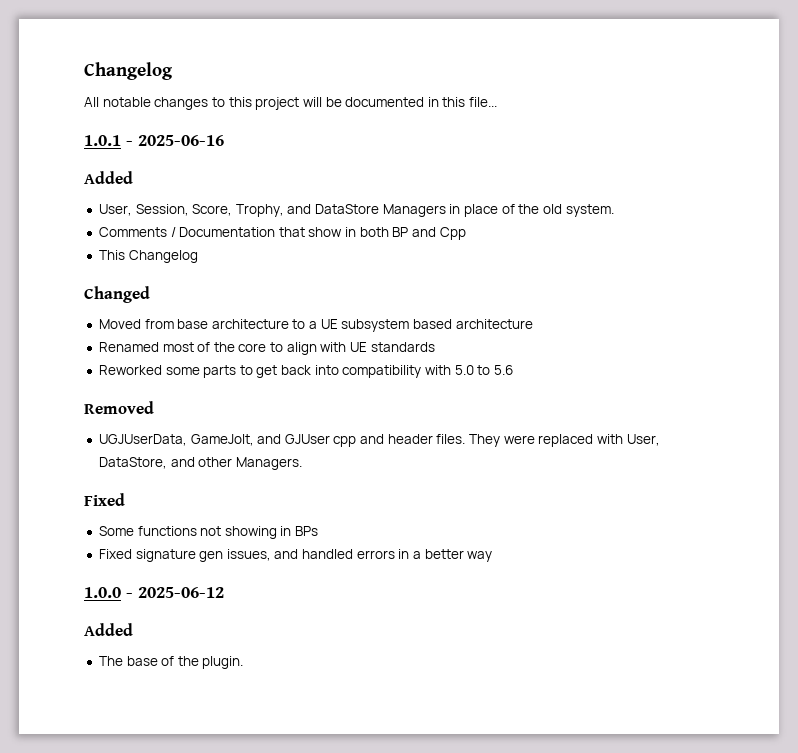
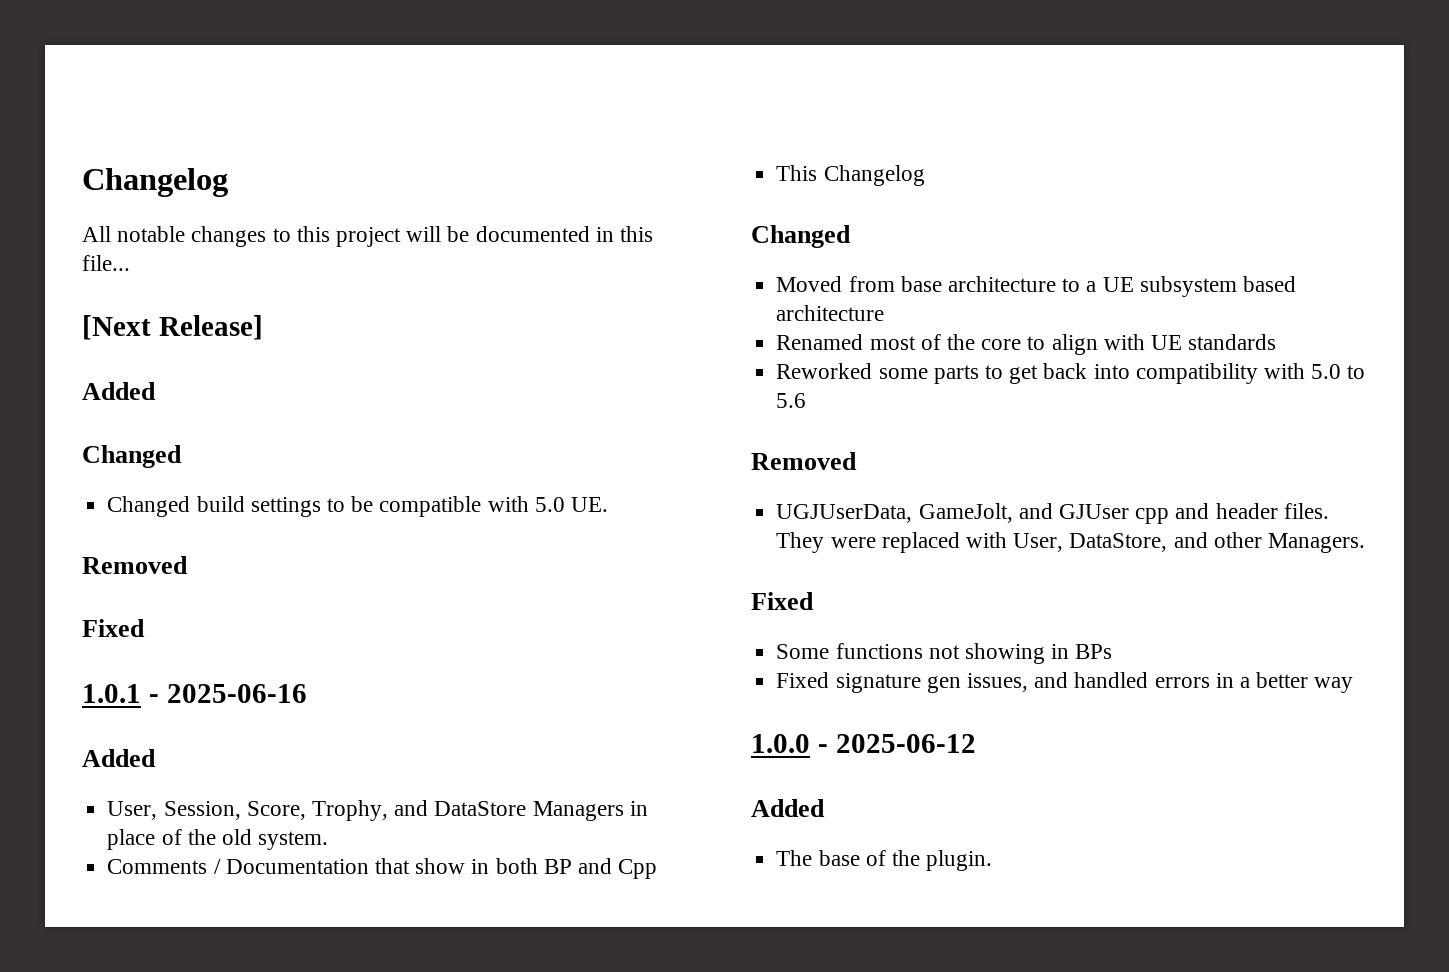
+ [Next Release]
+ Added
+ Changed
+ Changed build settings to be compatible with 5.0 UE.
+ Removed
+ Fixed

